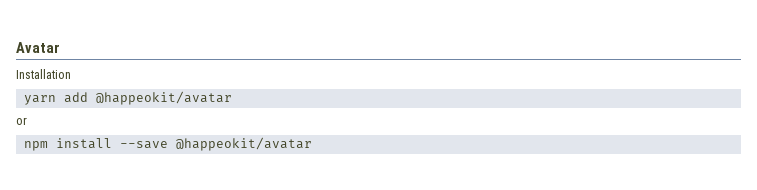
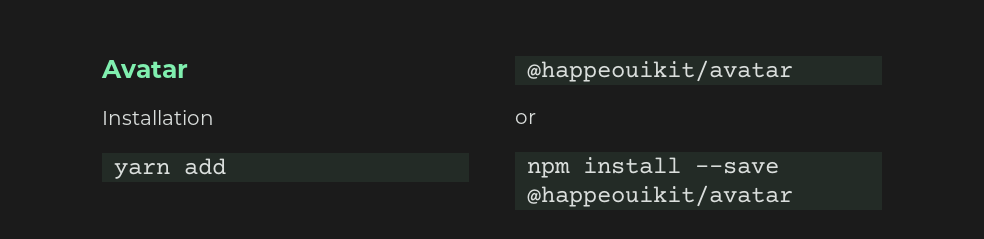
- yarn add @happeokit/avatar
+ yarn add @happeouikit/avatar
- npm install --save @happeokit/avatar
+ npm install --save @happeouikit/avatar

